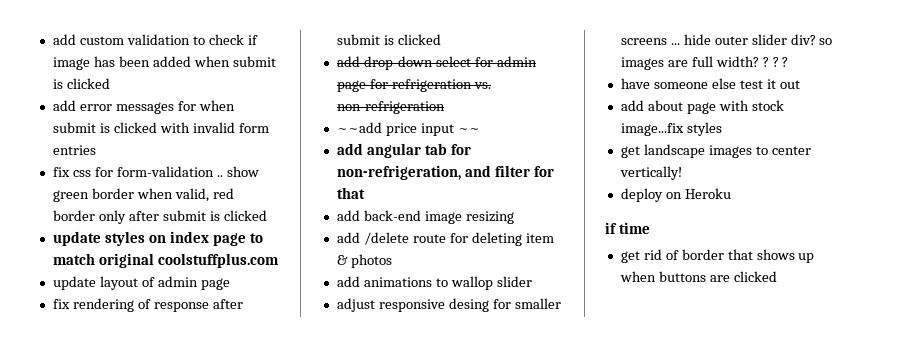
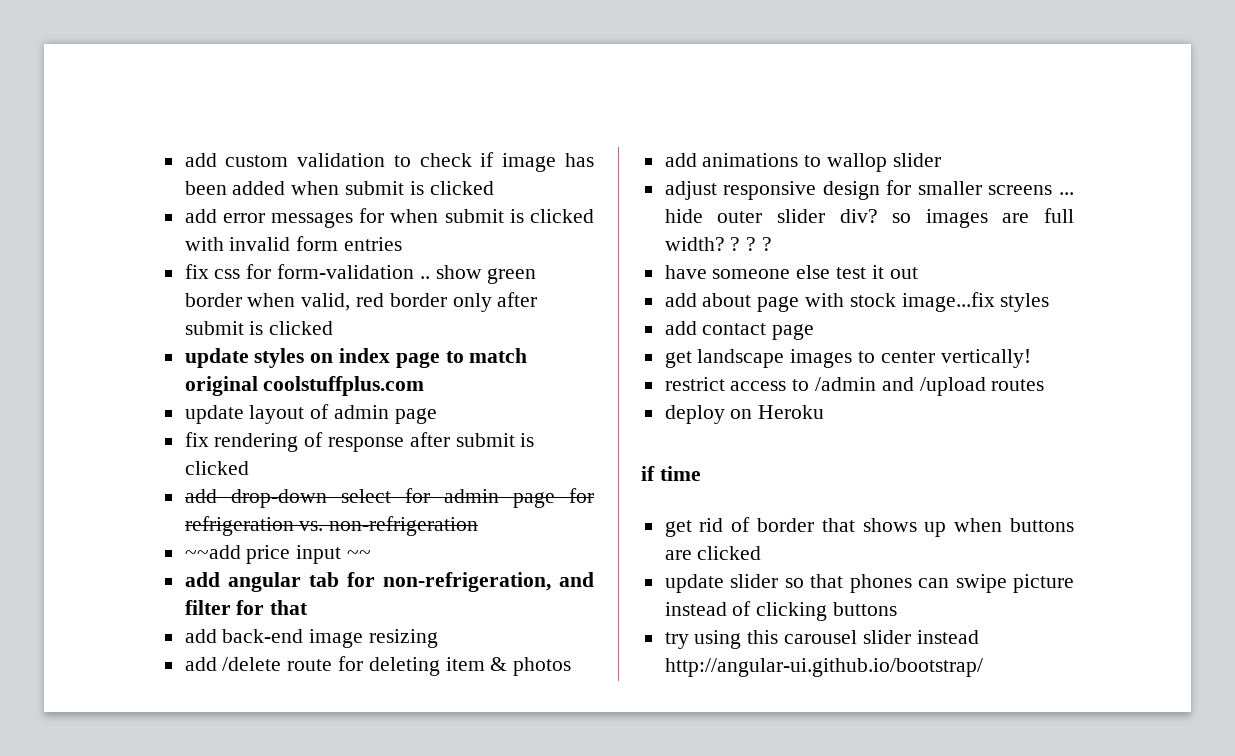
- adjust responsive desing for smaller screens ... hide outer slider div? so images are full width?
+ adjust responsive design for smaller screens ... hide outer slider div? so images are full width?
+ add contact page
+ restrict access to /admin and /upload routes
+ update slider so that phones can swipe picture instead of clicking buttons
+ try using this carousel slider instead http://angular-ui.github.io/bootstrap/

